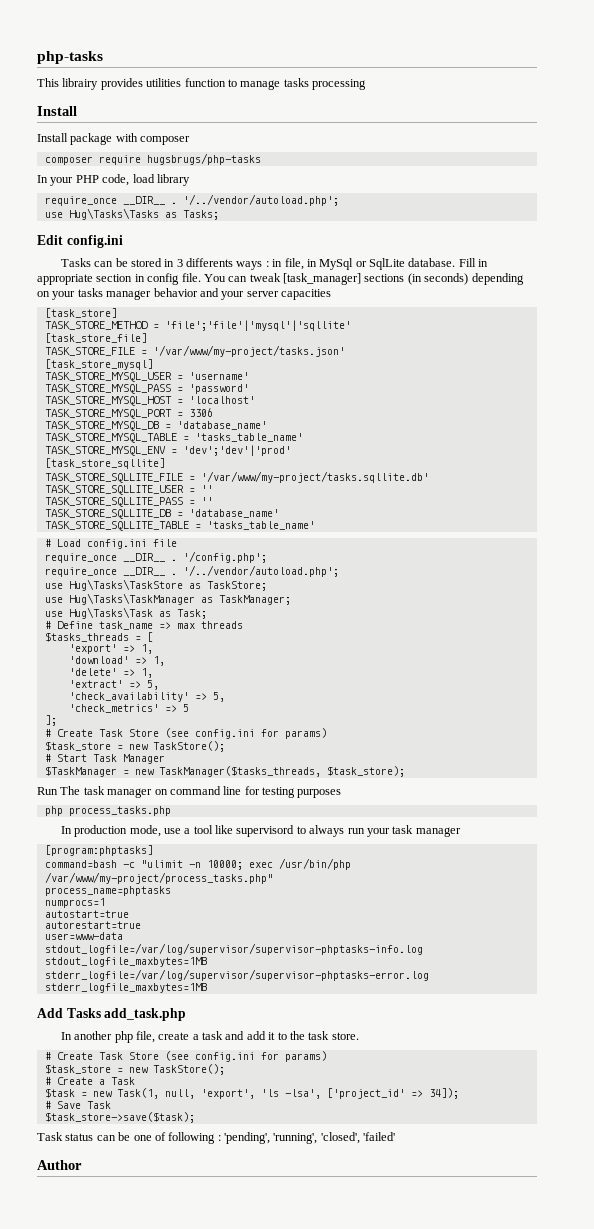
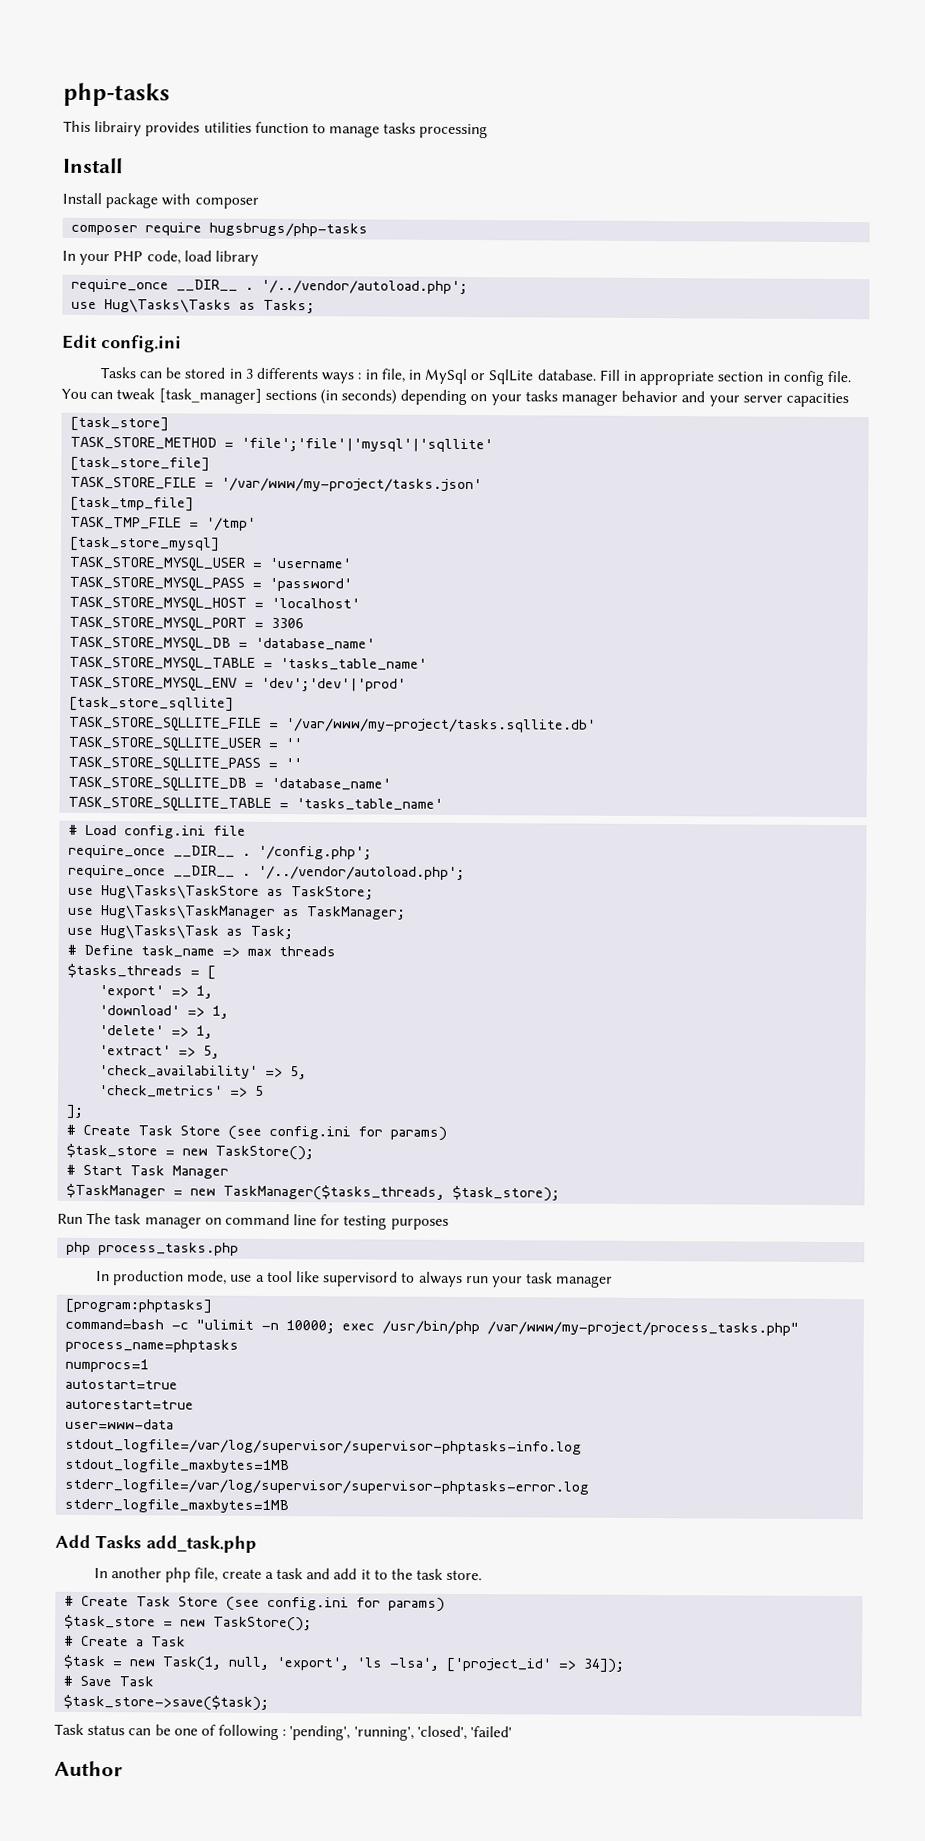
+ [task_tmp_file]
+ TASK_TMP_FILE = '/tmp'

